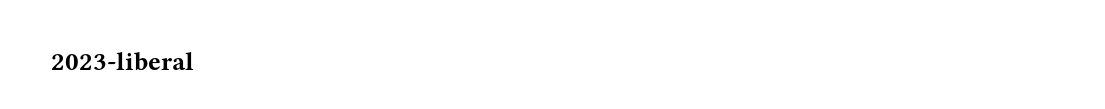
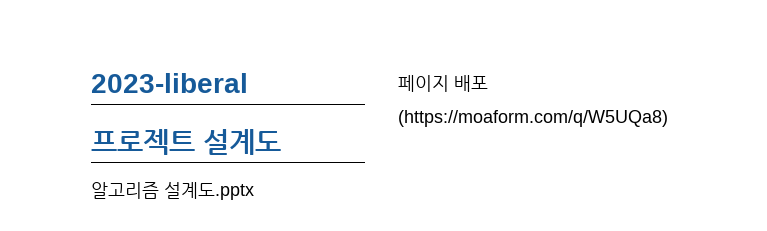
+ 프로젝트 설계도
+ 알고리즘 설계도.pptx
+ 페이지 배포 (https://moaform.com/q/W5UQa8)

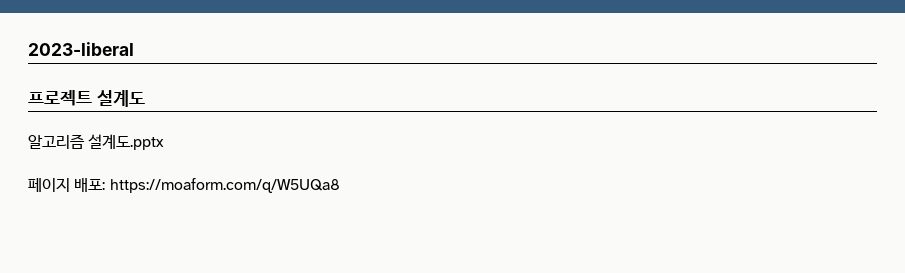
- 페이지 배포 (https://moaform.com/q/W5UQa8)
+ 페이지 배포: https://moaform.com/q/W5UQa8

